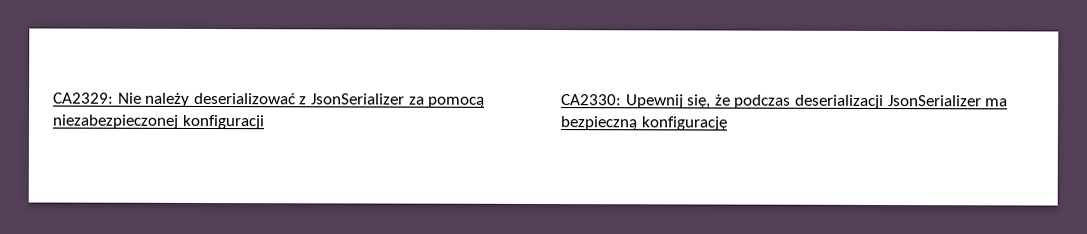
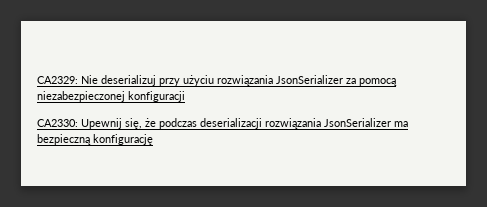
- CA2329: Nie należy deserializować z JsonSerializer za pomocą niezabezpieczonej konfiguracji
+ CA2329: Nie deserializuj przy użyciu rozwiązania JsonSerializer za pomocą niezabezpieczonej konfiguracji
- CA2330: Upewnij się, że podczas deserializacji JsonSerializer ma bezpieczną konfigurację
+ CA2330: Upewnij się, że podczas deserializacji rozwiązania JsonSerializer ma bezpieczną konfigurację

